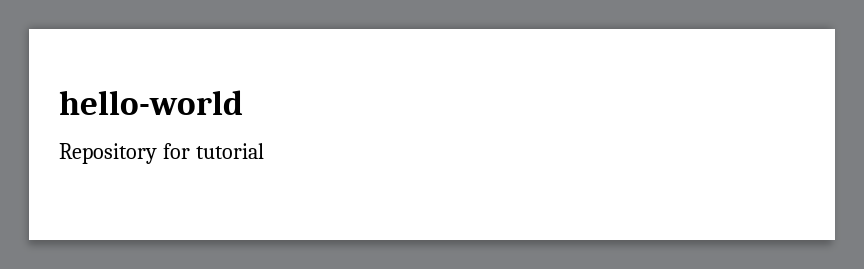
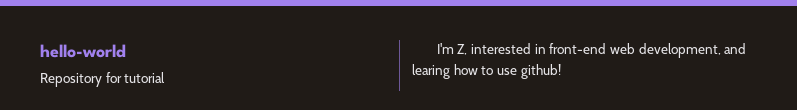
+ I'm Z, interested in front-end web development, and learing how to use github!

